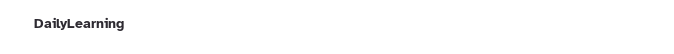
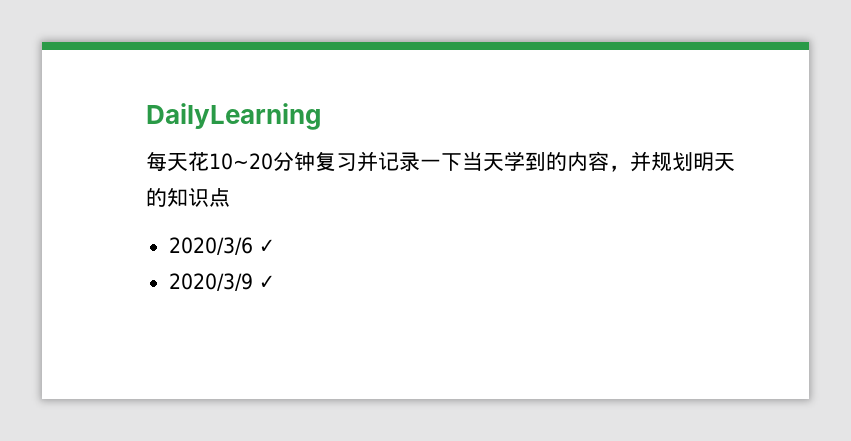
+ 每天花10~20分钟复习并记录一下当天学到的内容，并规划明天的知识点
+ 2020/3/6 ✓
+ 2020/3/9 ✓

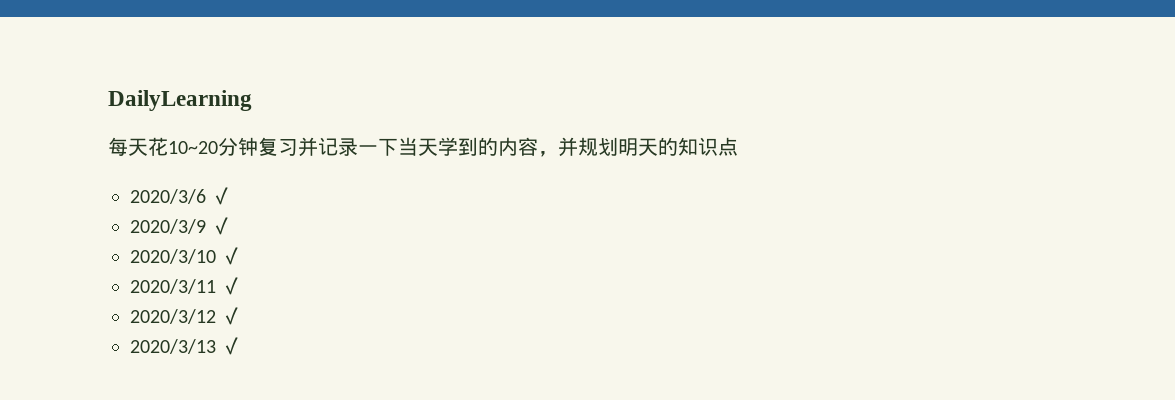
+ 2020/3/10 ✓
+ 2020/3/11 ✓
+ 2020/3/12 ✓
+ 2020/3/13 ✓

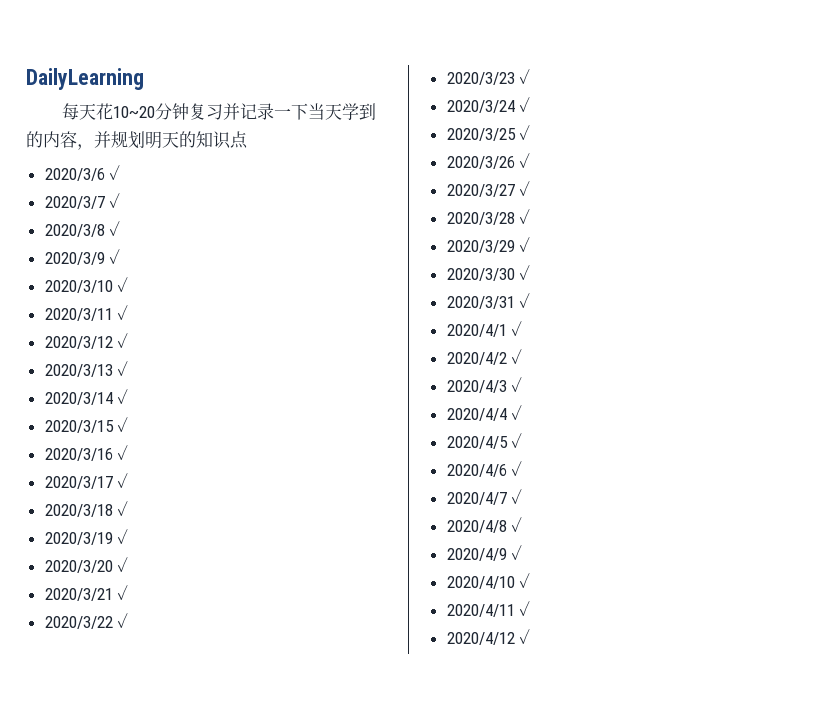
+ 2020/3/7 ✓
+ 2020/3/8 ✓
+ 2020/3/14 ✓
+ 2020/3/15 ✓
+ 2020/3/16 ✓
+ 2020/3/17 ✓
+ 2020/3/18 ✓
+ 2020/3/19 ✓
+ 2020/3/20 ✓
+ 2020/3/21 ✓
+ 2020/3/22 ✓
+ 2020/3/23 ✓
+ 2020/3/24 ✓
+ 2020/3/25 ✓
+ 2020/3/26 ✓
+ 2020/3/27 ✓
+ 2020/3/28 ✓
+ 2020/3/29 ✓
+ 2020/3/30 ✓
+ 2020/3/31 ✓
+ 2020/4/1 ✓
+ 2020/4/2 ✓
+ 2020/4/3 ✓
+ 2020/4/4 ✓
+ 2020/4/5 ✓
+ 2020/4/6 ✓
+ 2020/4/7 ✓
+ 2020/4/8 ✓
+ 2020/4/9 ✓
+ 2020/4/10 ✓
+ 2020/4/11 ✓
+ 2020/4/12 ✓

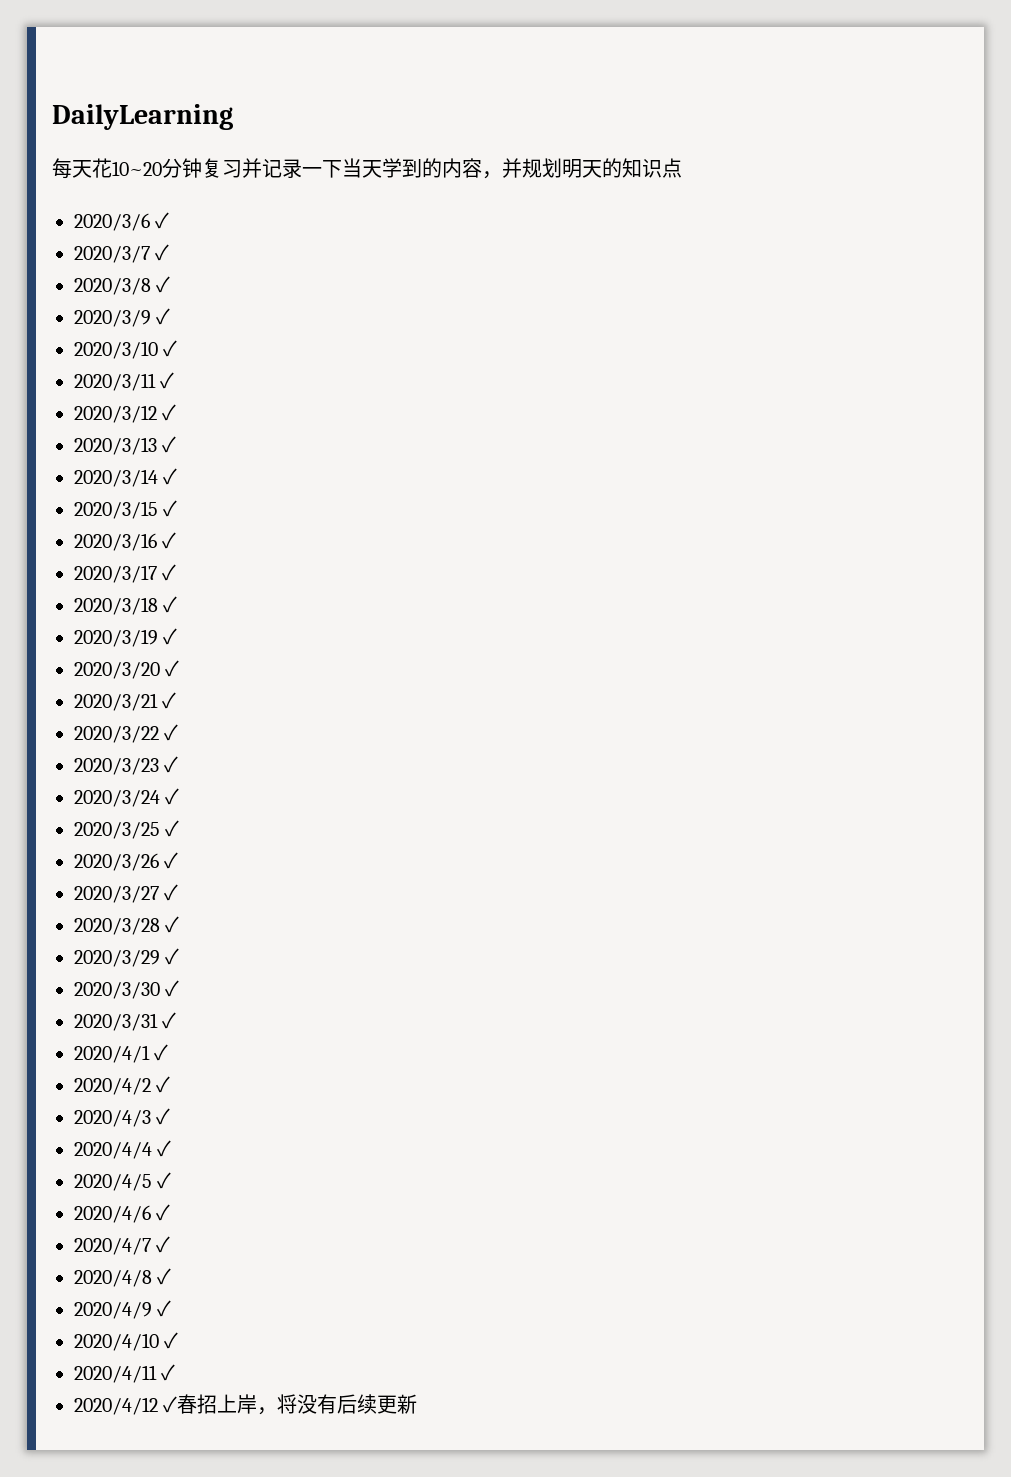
- 2020/4/12 ✓
+ 2020/4/12 ✓春招上岸，将没有后续更新

